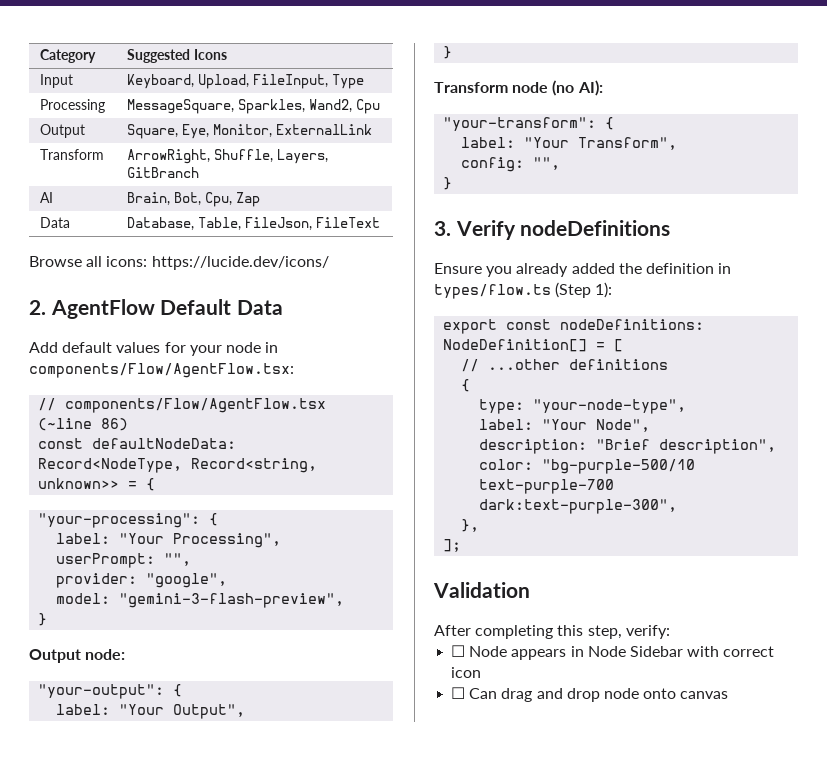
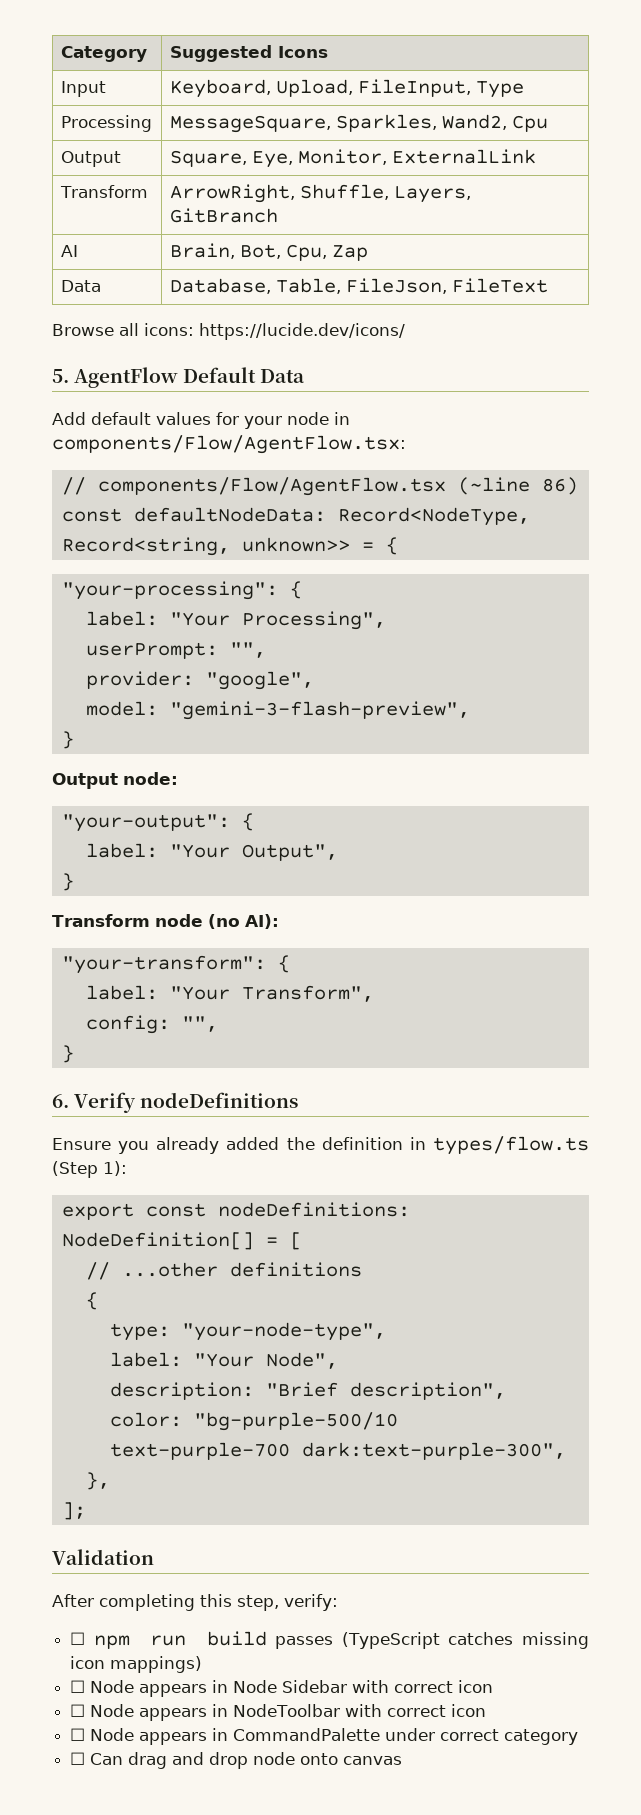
- 2. AgentFlow Default Data
+ 5. AgentFlow Default Data
- 3. Verify nodeDefinitions
+ 6. Verify nodeDefinitions
+ ☐ npm run build passes (TypeScript catches missing icon mappings)
+ ☐ Node appears in NodeToolbar with correct icon
+ ☐ Node appears in CommandPalette under correct category

